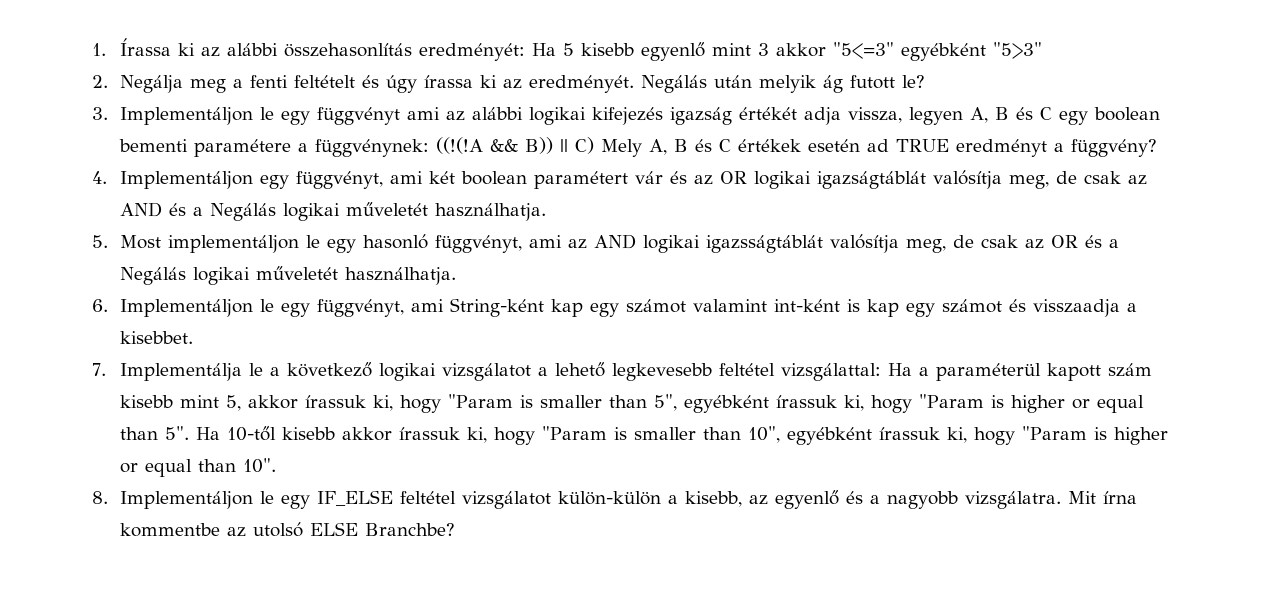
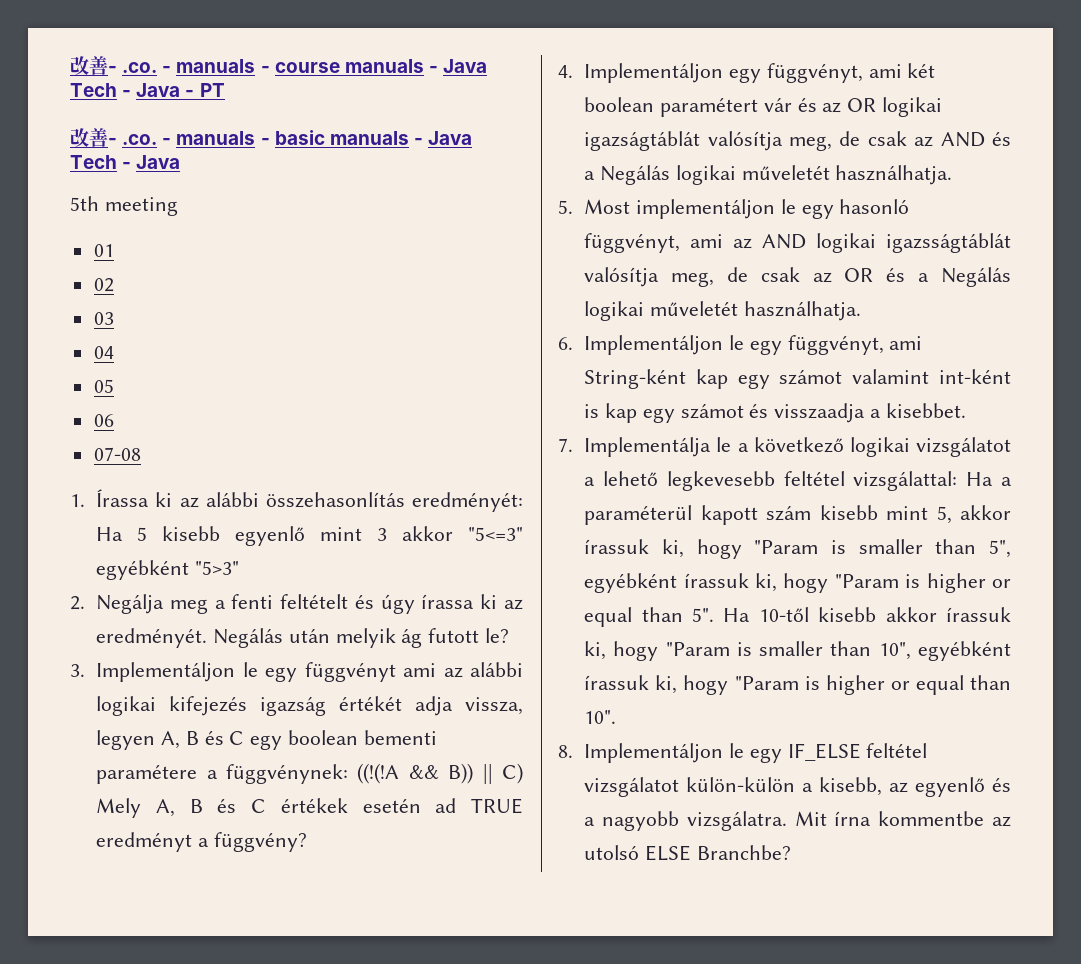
+ 改善- .co. - manuals - course manuals - Java Tech - Java - PT
+ 改善- .co. - manuals - basic manuals - Java Tech - Java
+ 5th meeting
+ 01
+ 02
+ 03
+ 04
+ 05
+ 06
+ 07-08

